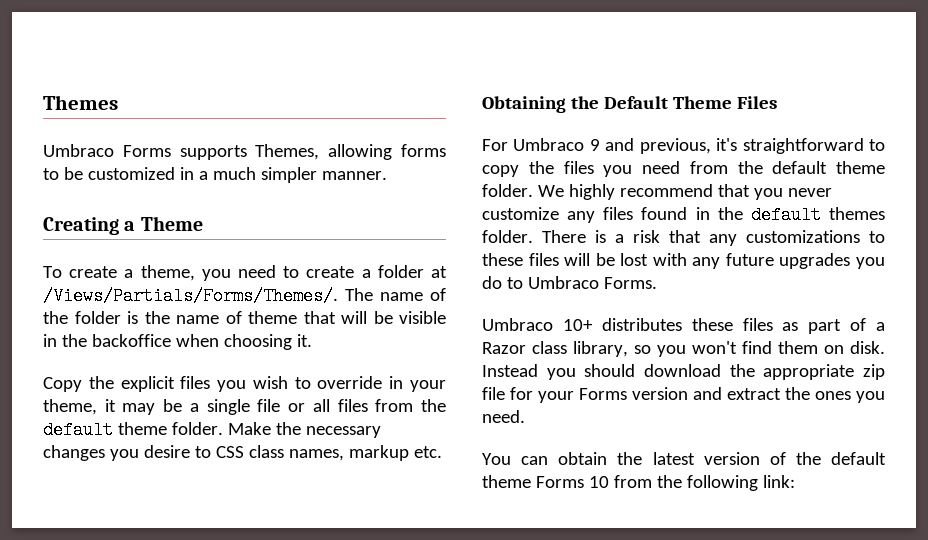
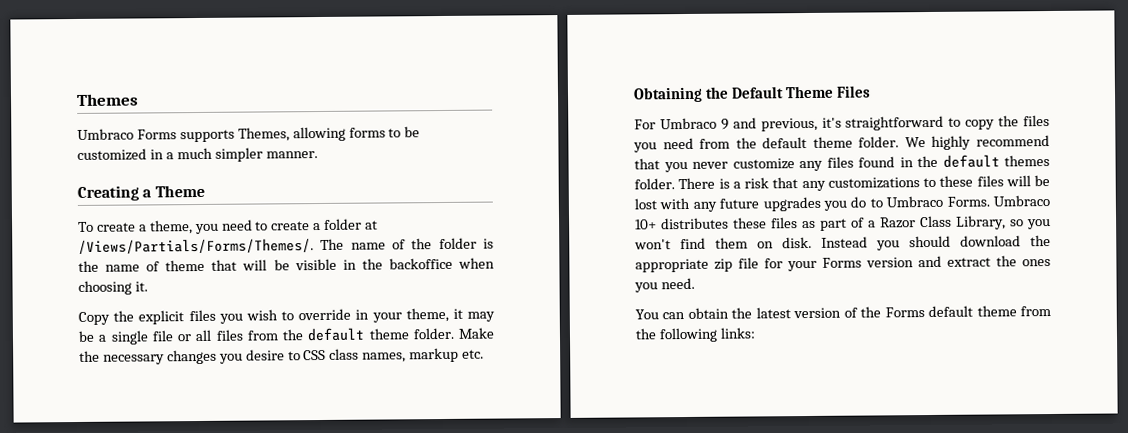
- There is a risk that any customizations to these files will be lost with any future upgrades you do to Umbraco Forms.
- Umbraco 10+ distributes these files as part of a Razor class library, so you won't find them on disk.
+ There is a risk that any customizations to these files will be lost with any future upgrades you do to Umbraco Forms. Umbraco 10+ distributes these files as part of a Razor Class Library, so you won't find them on disk.
- You can obtain the latest version of the default theme Forms 10 from the following link:
+ You can obtain the latest version of the Forms default theme from the following links:

